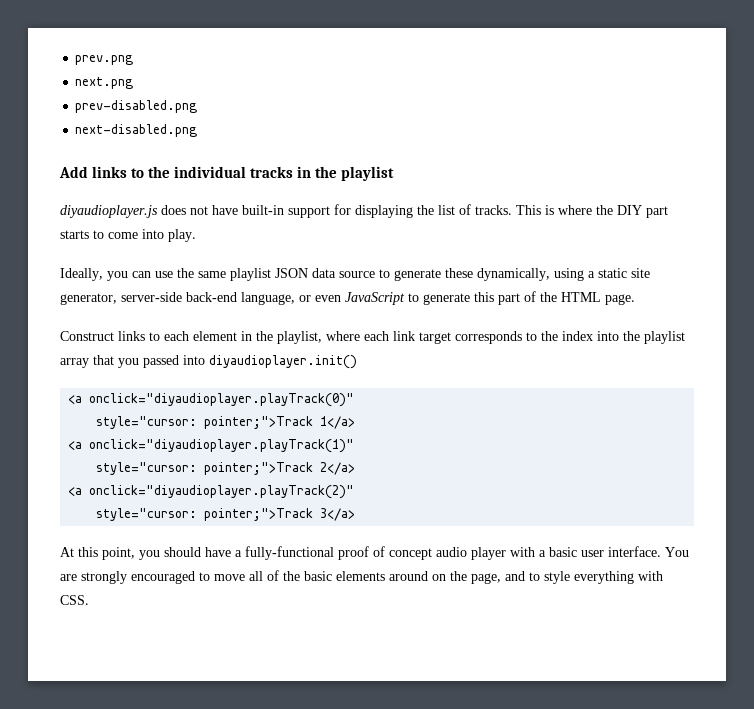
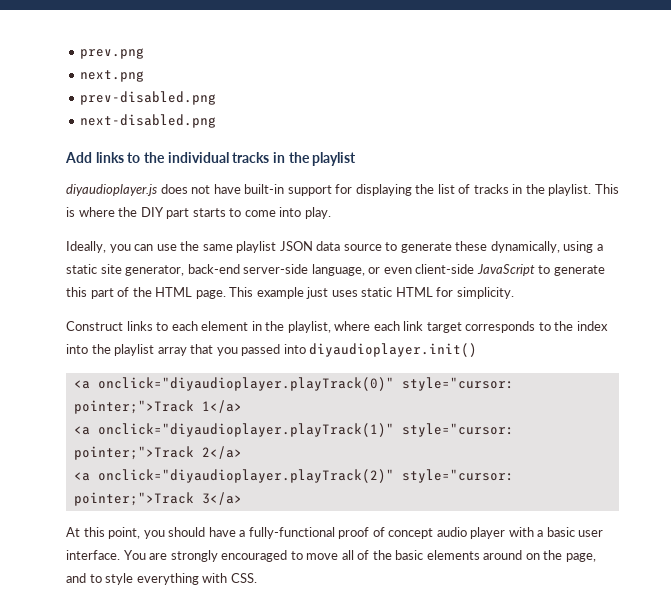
- diyaudioplayer.js does not have built-in support for displaying the list of tracks.
+ diyaudioplayer.js does not have built-in support for displaying the list of tracks in the playlist.
- Ideally, you can use the same playlist JSON data source to generate these dynamically, using a static site generator, server-side back-end language, or even JavaScript to generate this part of the HTML page.
+ Ideally, you can use the same playlist JSON data source to generate these dynamically, using a static site generator, back-end server-side language, or even client-side JavaScript to generate this part of the HTML page. This example just uses static HTML for simplicity.
- <a onclick="diyaudioplayer.playTrack(0)"
- style="cursor: pointer;">Track 1</a>
+ <a onclick="diyaudioplayer.playTrack(0)" style="cursor: pointer;">Track 1</a>
- <a onclick="diyaudioplayer.playTrack(1)"
- style="cursor: pointer;">Track 2</a>
+ <a onclick="diyaudioplayer.playTrack(1)" style="cursor: pointer;">Track 2</a>
- <a onclick="diyaudioplayer.playTrack(2)"
- style="cursor: pointer;">Track 3</a>
+ <a onclick="diyaudioplayer.playTrack(2)" style="cursor: pointer;">Track 3</a>

